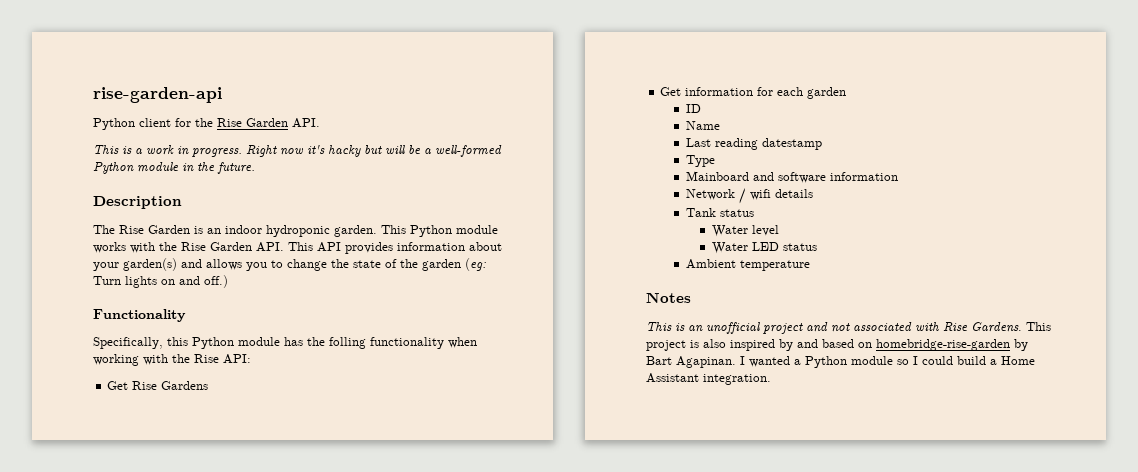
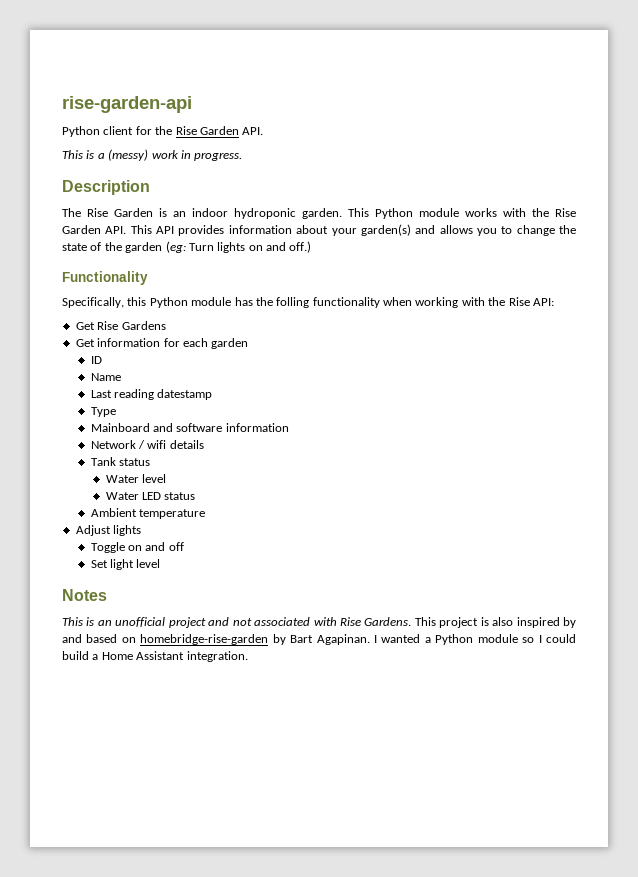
- This is a work in progress. Right now it's hacky but will be a well-formed Python module in the future.
+ This is a (messy) work in progress.
+ Adjust lights
+ Toggle on and off
+ Set light level

